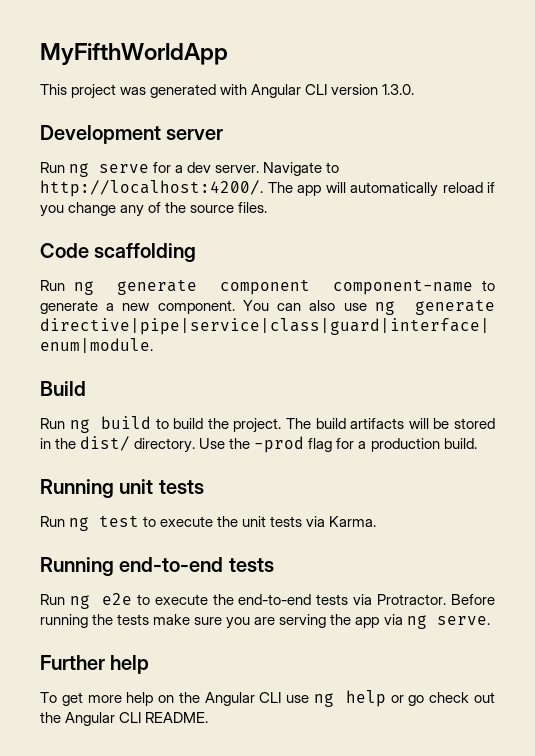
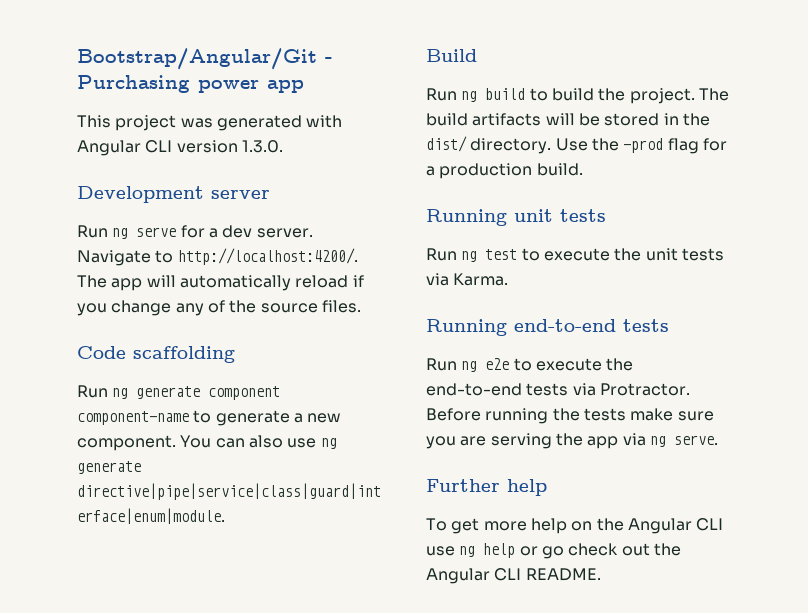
- MyFifthWorldApp
+ Bootstrap/Angular/Git - Purchasing power app

